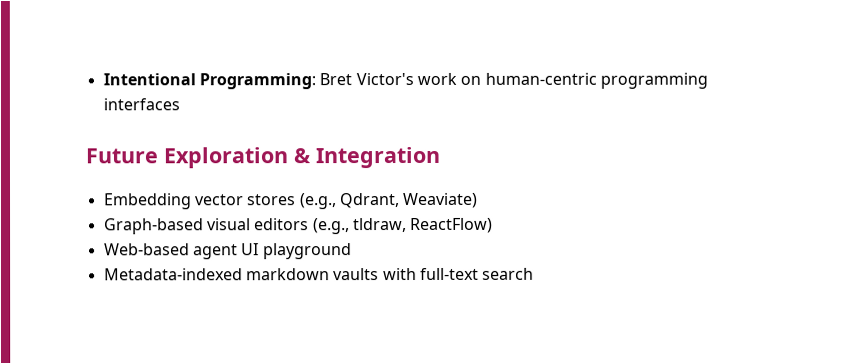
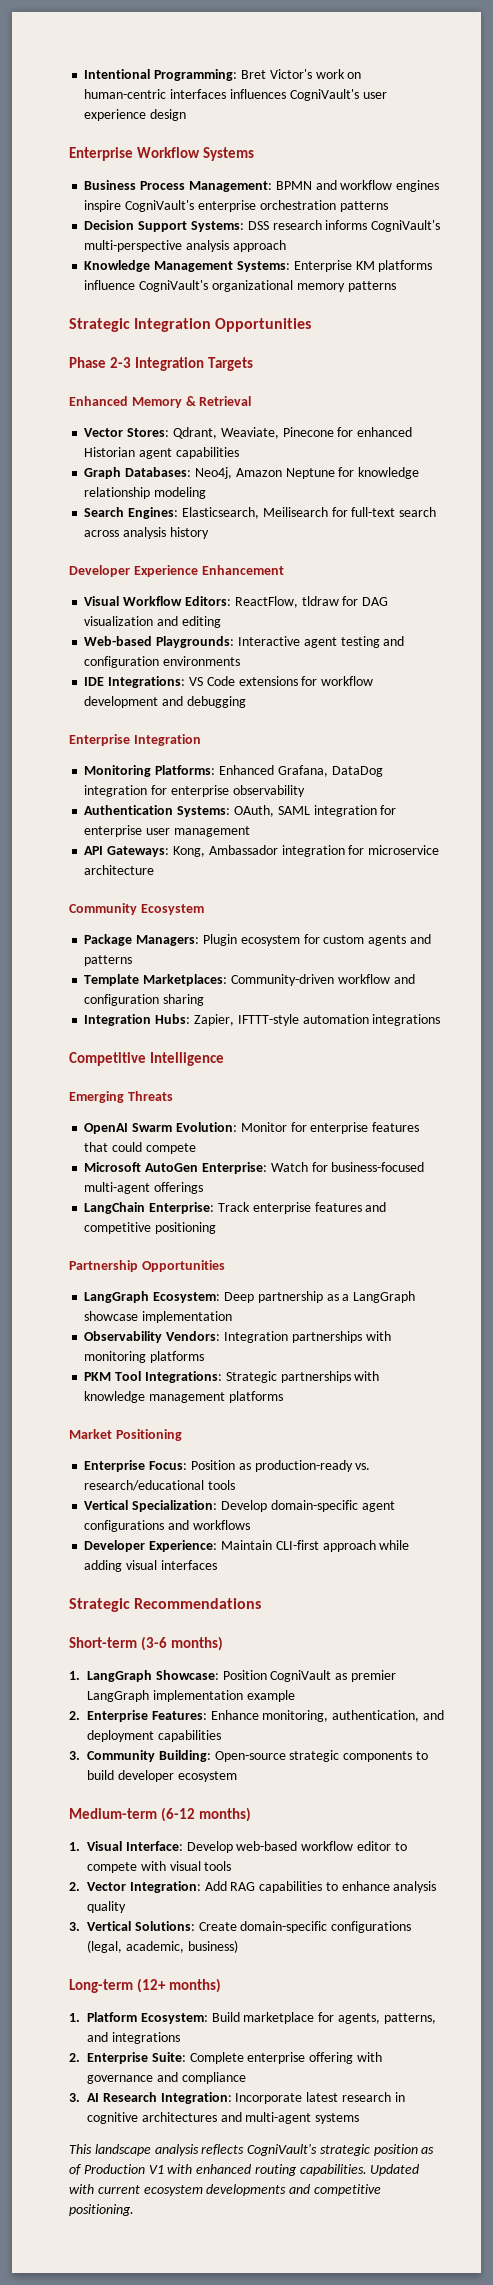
- Intentional Programming: Bret Victor's work on human-centric programming interfaces
- Future Exploration & Integration
- Embedding vector stores (e.g., Qdrant, Weaviate)
- Graph-based visual editors (e.g., tldraw, ReactFlow)
- Web-based agent UI playground
- Metadata-indexed markdown vaults with full-text search
+ Intentional Programming: Bret Victor's work on human-centric interfaces influences CogniVault's user experience design
+ Enterprise Workflow Systems
+ Business Process Management: BPMN and workflow engines inspire CogniVault's enterprise orchestration patterns
+ Decision Support Systems: DSS research informs CogniVault's multi-perspective analysis approach
+ Knowledge Management Systems: Enterprise KM platforms influence CogniVault's organizational memory patterns
+ Strategic Integration Opportunities
+ Phase 2-3 Integration Targets
+ Enhanced Memory & Retrieval
+ Vector Stores: Qdrant, Weaviate, Pinecone for enhanced Historian agent capabilities
+ Graph Databases: Neo4j, Amazon Neptune for knowledge relationship modeling
+ Search Engines: Elasticsearch, Meilisearch for full-text search across analysis history
+ Developer Experience Enhancement
+ Visual Workflow Editors: ReactFlow, tldraw for DAG visualization and editing
+ Web-based Playgrounds: Interactive agent testing and configuration environments
+ IDE Integrations: VS Code extensions for workflow development and debugging
+ Enterprise Integration
+ Monitoring Platforms: Enhanced Grafana, DataDog integration for enterprise observability
+ Authentication Systems: OAuth, SAML integration for enterprise user management
+ API Gateways: Kong, Ambassador integration for microservice architecture
+ Community Ecosystem
+ Package Managers: Plugin ecosystem for custom agents and patterns
+ Template Marketplaces: Community-driven workflow and configuration sharing
+ Integration Hubs: Zapier, IFTTT-style automation integrations
+ Competitive Intelligence
+ Emerging Threats
+ OpenAI Swarm Evolution: Monitor for enterprise features that could compete
+ Microsoft AutoGen Enterprise: Watch for business-focused multi-agent offerings
+ LangChain Enterprise: Track enterprise features and competitive positioning
+ Partnership Opportunities
+ LangGraph Ecosystem: Deep partnership as a LangGraph showcase implementation
+ Observability Vendors: Integration partnerships with monitoring platforms
+ PKM Tool Integrations: Strategic partnerships with knowledge management platforms
+ Market Positioning
+ Enterprise Focus: Position as production-ready vs. research/educational tools
+ Vertical Specialization: Develop domain-specific agent configurations and workflows
+ Developer Experience: Maintain CLI-first approach while adding visual interfaces
+ Strategic Recommendations
+ Short-term (3-6 months)
+ 1. LangGraph Showcase: Position CogniVault as premier LangGraph implementation example
+ 2. Enterprise Features: Enhance monitoring, authentication, and deployment capabilities
+ 3. Community Building: Open-source strategic components to build developer ecosystem
+ Medium-term (6-12 months)
+ 1. Visual Interface: Develop web-based workflow editor to compete with visual tools
+ 2. Vector Integration: Add RAG capabilities to enhance analysis quality
+ 3. Vertical Solutions: Create domain-specific configurations (legal, academic, business)
+ Long-term (12+ months)
+ 1. Platform Ecosystem: Build marketplace for agents, patterns, and integrations
+ 2. Enterprise Suite: Complete enterprise offering with governance and compliance
+ 3. AI Research Integration: Incorporate latest research in cognitive architectures and multi-agent systems
+ This landscape analysis reflects CogniVault's strategic position as of Production V1 with enhanced routing capabilities. Updated with current ecosystem developments and competitive positioning.

